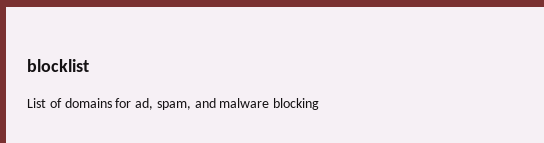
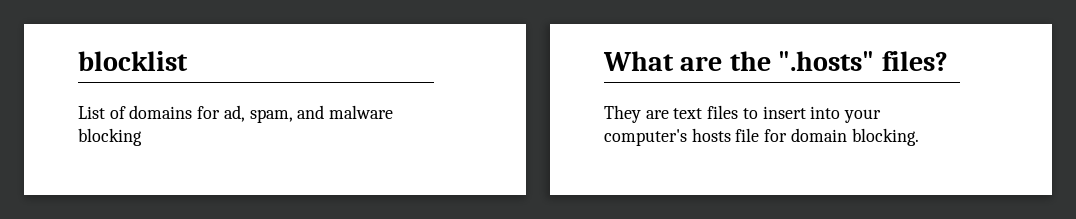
+ What are the ".hosts" files?
+ They are text files to insert into your computer's hosts file for domain blocking.

